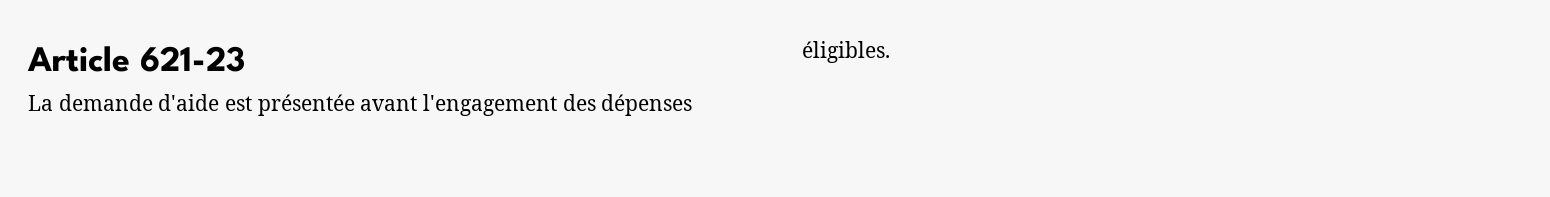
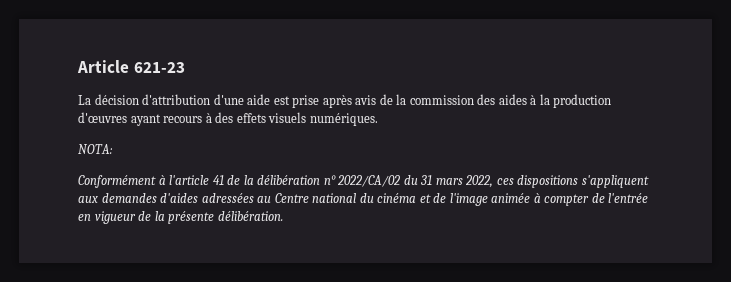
- La demande d'aide est présentée avant l'engagement des dépenses éligibles.
+ La décision d'attribution d'une aide est prise après avis de la commission des aides à la production d'œuvres ayant recours à des effets visuels numériques.
+ NOTA:
+ Conformément à l'article 41 de la délibération n° 2022/CA/02 du 31 mars 2022, ces dispositions s'appliquent aux demandes d'aides adressées au Centre national du cinéma et de l'image animée à compter de l'entrée en vigueur de la présente délibération.

